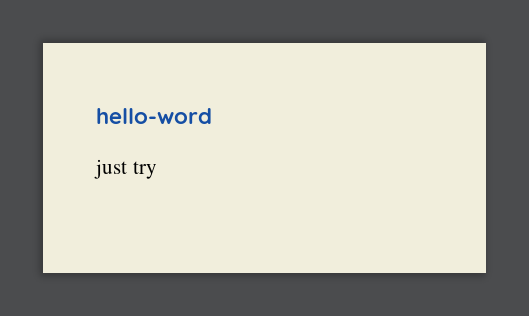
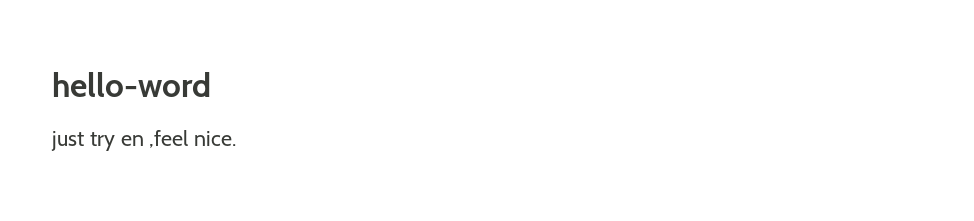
- just try
+ just try en ,feel nice.

